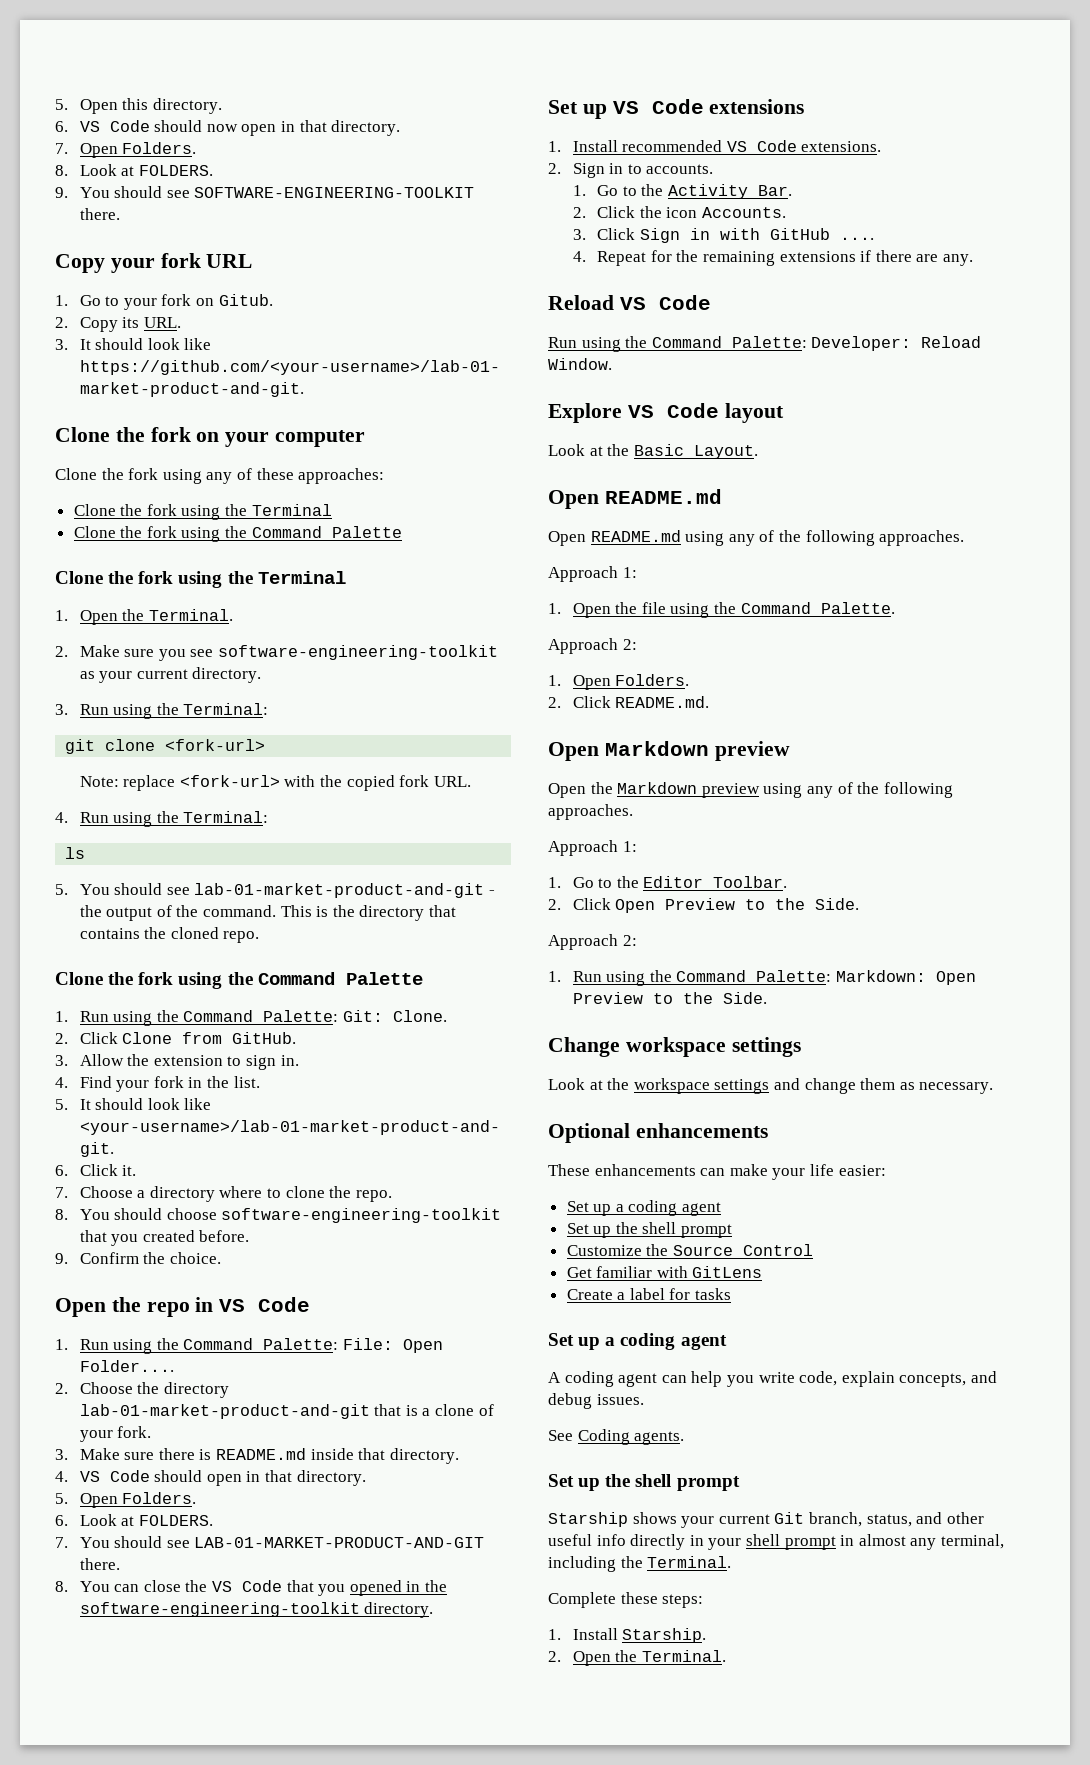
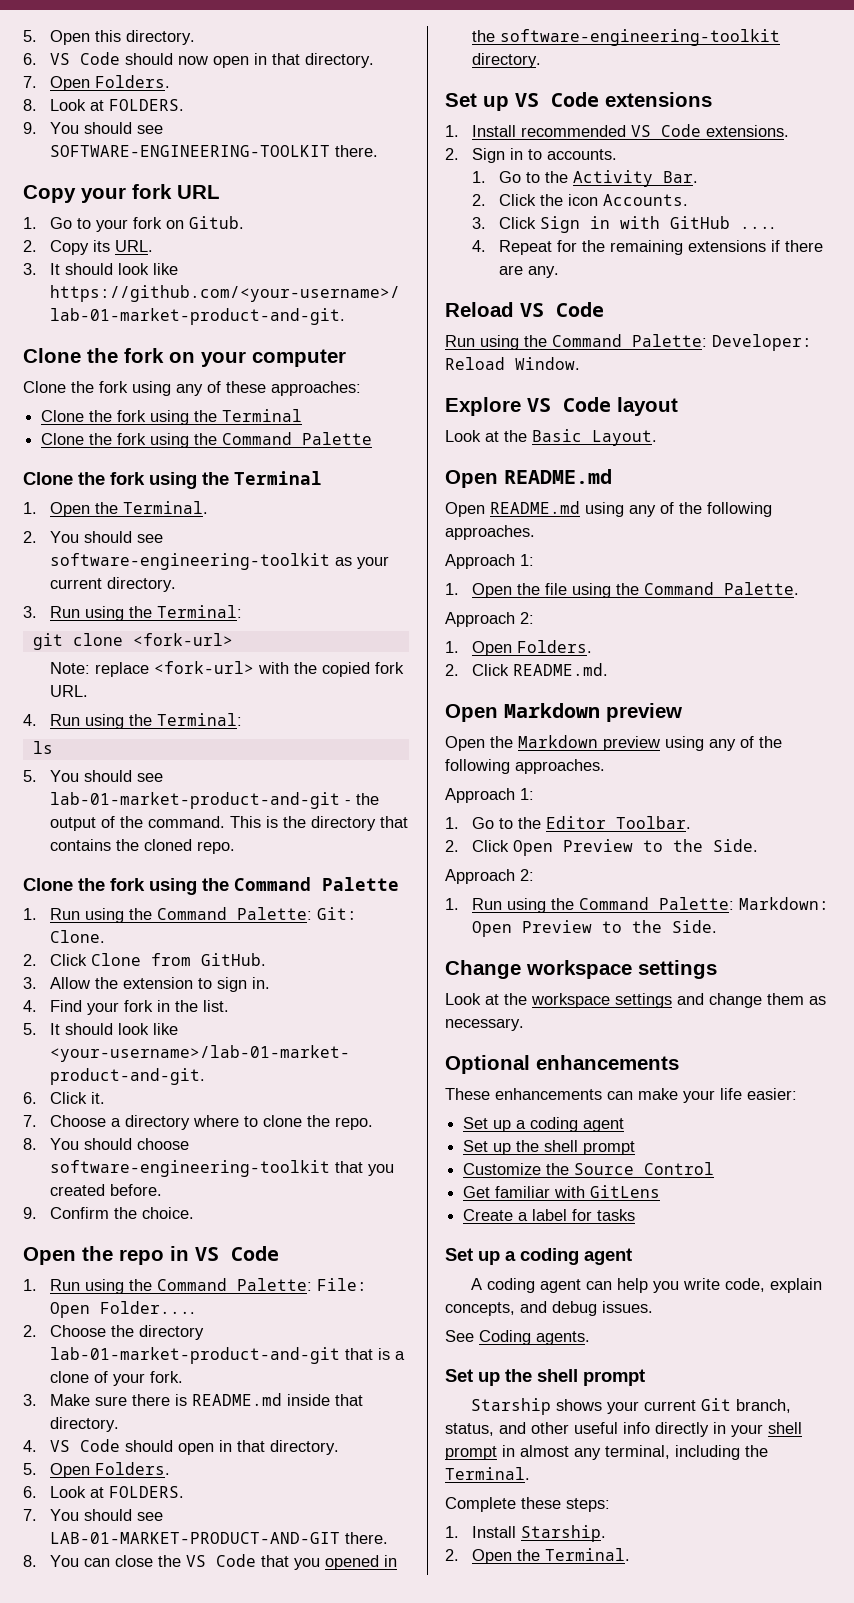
- 2. Make sure you see software-engineering-toolkit as your current directory.
+ 2. You should see software-engineering-toolkit as your current directory.

